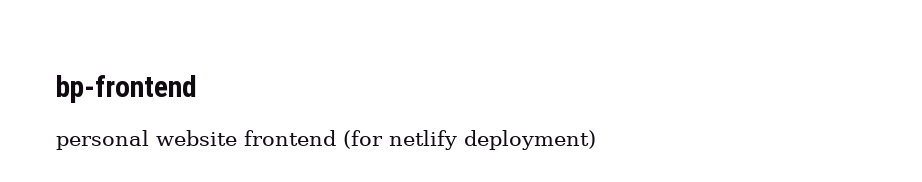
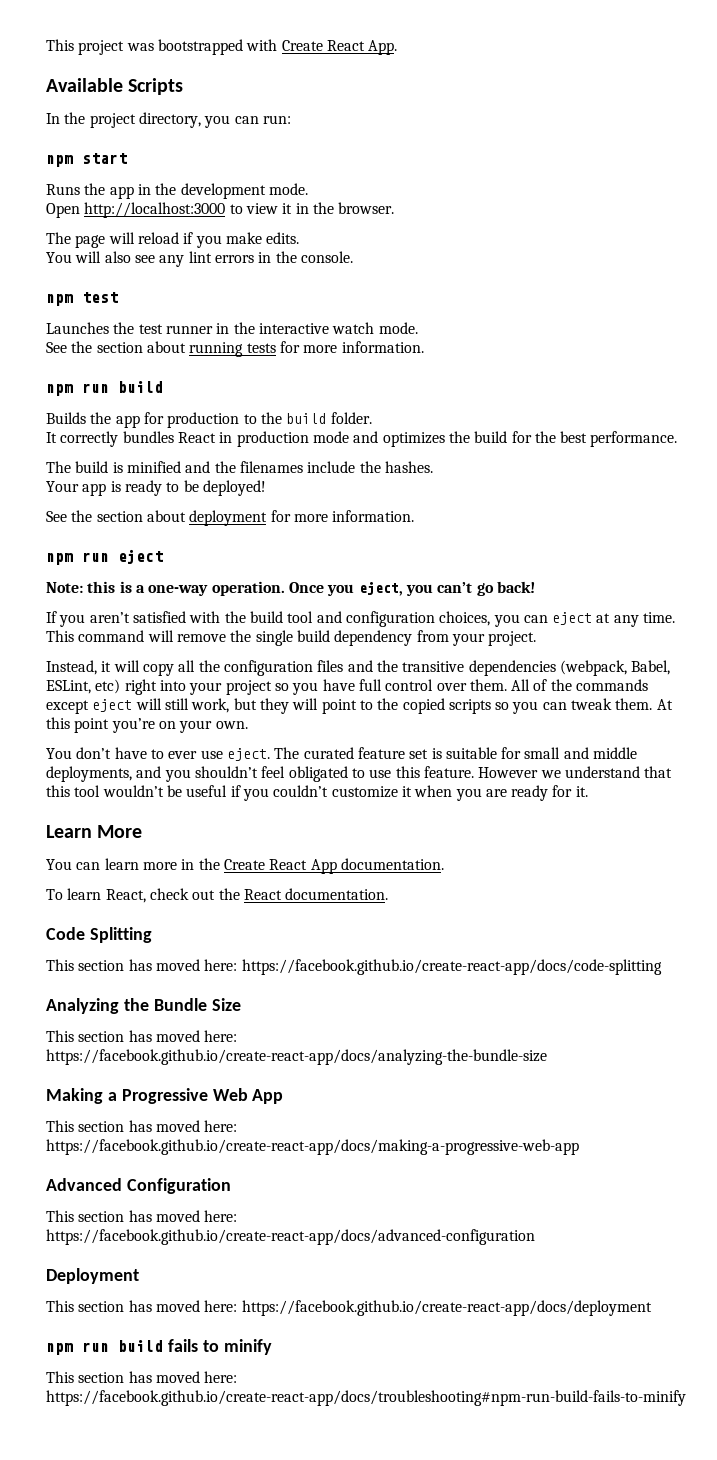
- bp-frontend
- personal website frontend (for netlify deployment)
+ This project was bootstrapped with Create React App.
+ Available Scripts
+ In the project directory, you can run:
+ npm start
+ Runs the app in the development mode.
+ Open http://localhost:3000 to view it in the browser.
+ The page will reload if you make edits.
+ You will also see any lint errors in the console.
+ npm test
+ Launches the test runner in the interactive watch mode.
+ See the section about running tests for more information.
+ npm run build
+ Builds the app for production to the build folder.
+ It correctly bundles React in production mode and optimizes the build for the best performance.
+ The build is minified and the filenames include the hashes.
+ Your app is ready to be deployed!
+ See the section about deployment for more information.
+ npm run eject
+ Note: this is a one-way operation. Once you eject, you can’t go back!
+ If you aren’t satisfied with the build tool and configuration choices, you can eject at any time. This command will remove the single build dependency from your project.
+ Instead, it will copy all the configuration files and the transitive dependencies (webpack, Babel, ESLint, etc) right into your project so you have full control over them. All of the commands except eject will still work, but they will point to the copied scripts so you can tweak them. At this point you’re on your own.
+ You don’t have to ever use eject. The curated feature set is suitable for small and middle deployments, and you shouldn’t feel obligated to use this feature. However we understand that this tool wouldn’t be useful if you couldn’t customize it when you are ready for it.
+ Learn More
+ You can learn more in the Create React App documentation.
+ To learn React, check out the React documentation.
+ Code Splitting
+ This section has moved here: https://facebook.github.io/create-react-app/docs/code-splitting
+ Analyzing the Bundle Size
+ This section has moved here: https://facebook.github.io/create-react-app/docs/analyzing-the-bundle-size
+ Making a Progressive Web App
+ This section has moved here: https://facebook.github.io/create-react-app/docs/making-a-progressive-web-app
+ Advanced Configuration
+ This section has moved here: https://facebook.github.io/create-react-app/docs/advanced-configuration
+ Deployment
+ This section has moved here: https://facebook.github.io/create-react-app/docs/deployment
+ npm run build fails to minify
+ This section has moved here: https://facebook.github.io/create-react-app/docs/troubleshooting#npm-run-build-fails-to-minify

